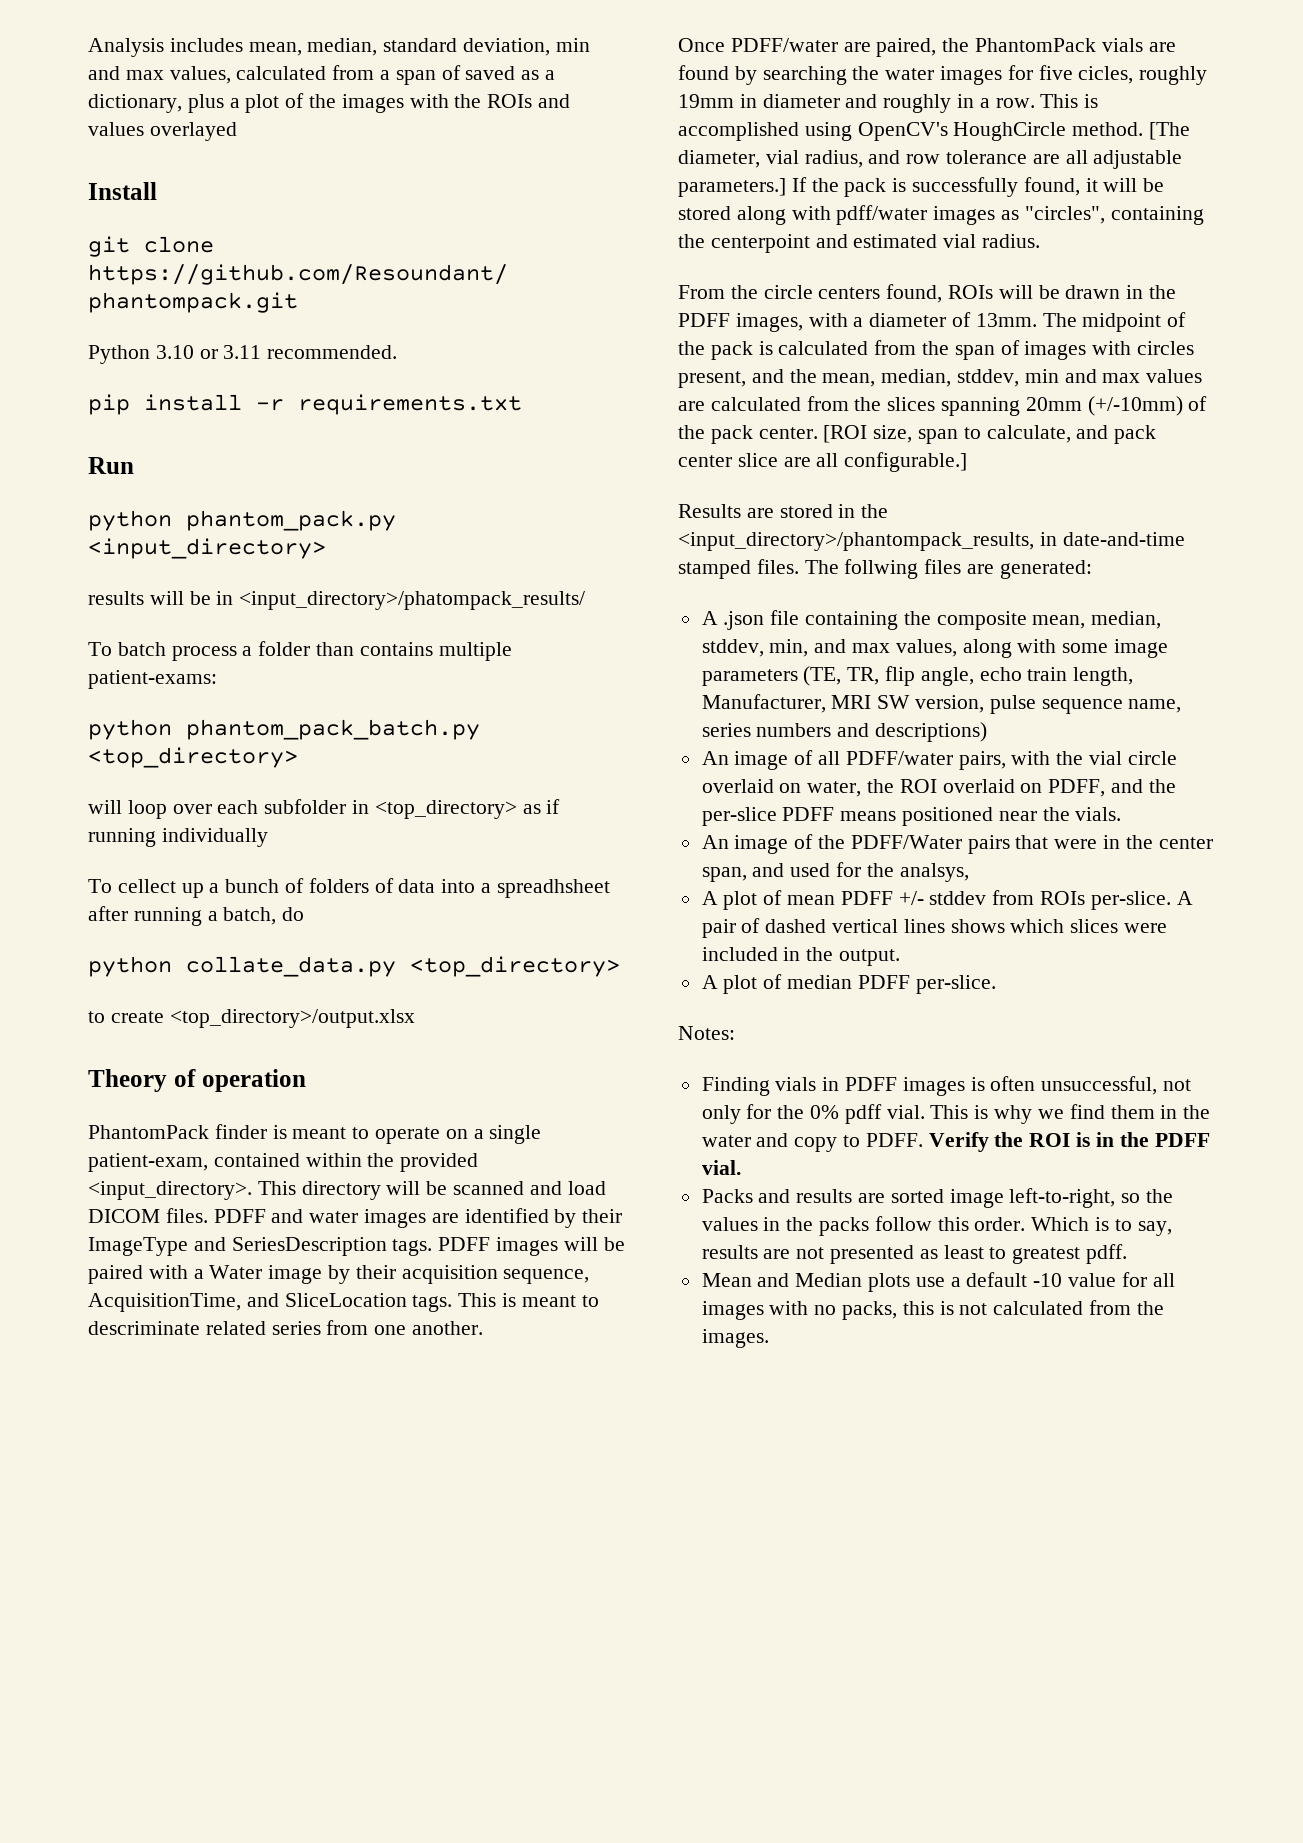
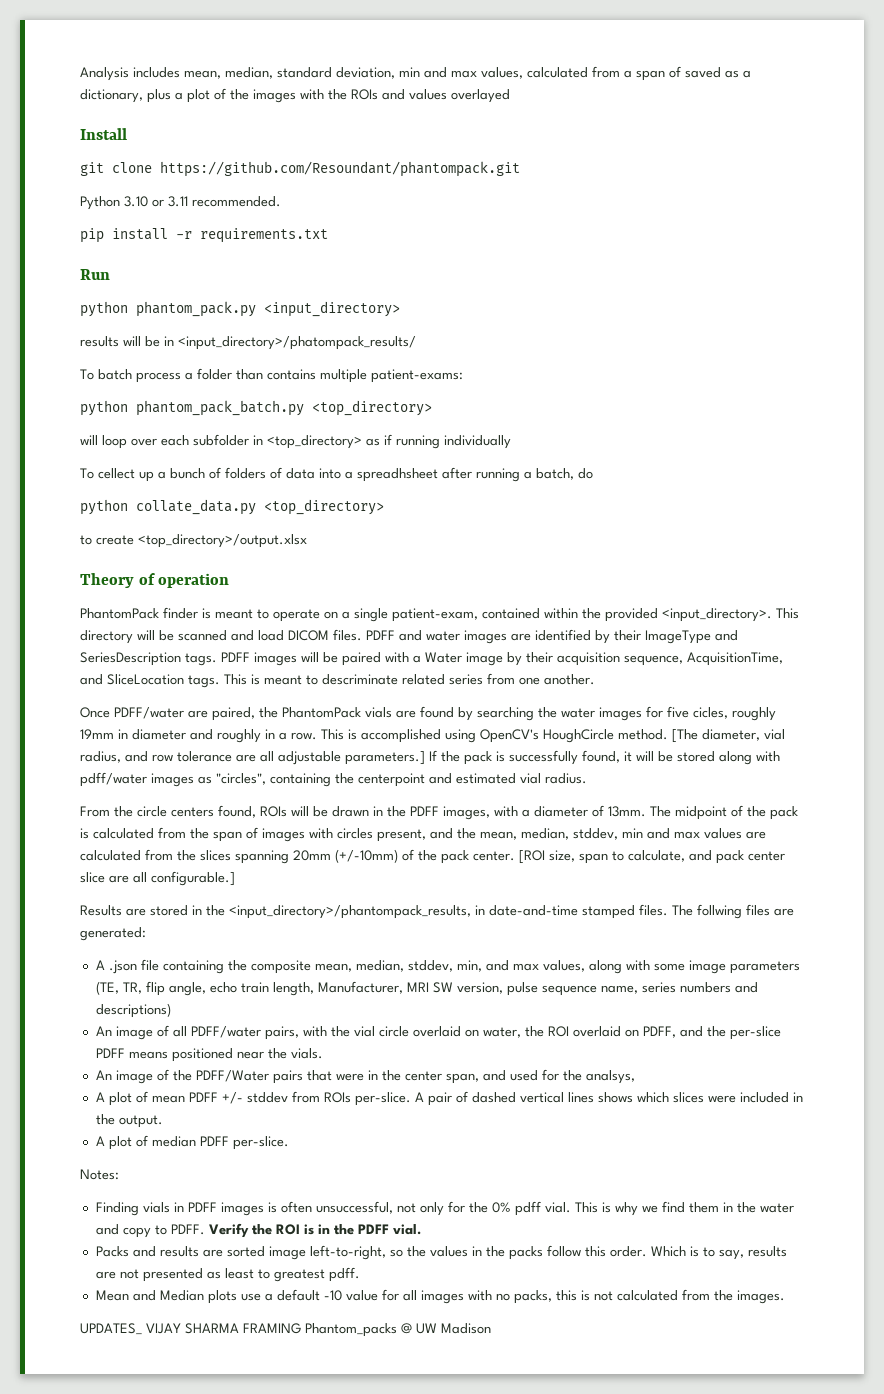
+ UPDATES_ VIJAY SHARMA FRAMING Phantom_packs @ UW Madison

